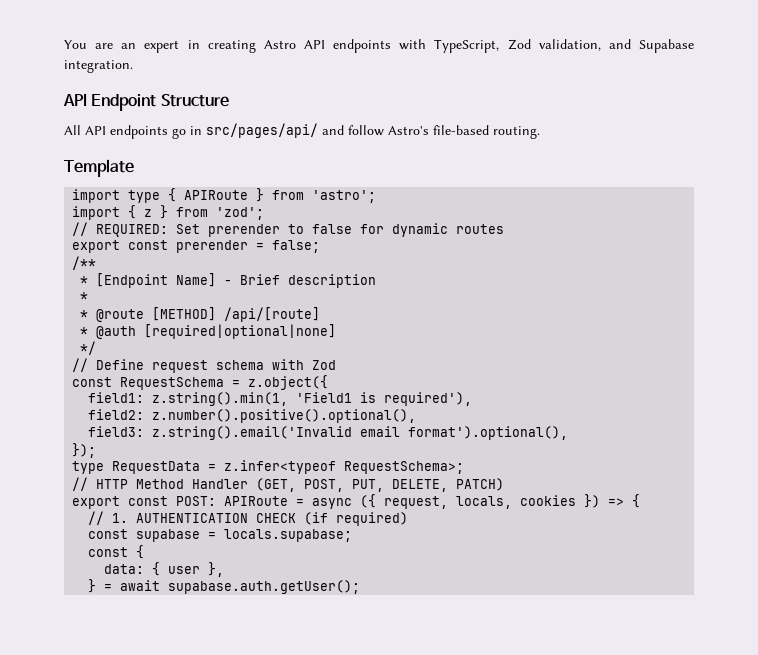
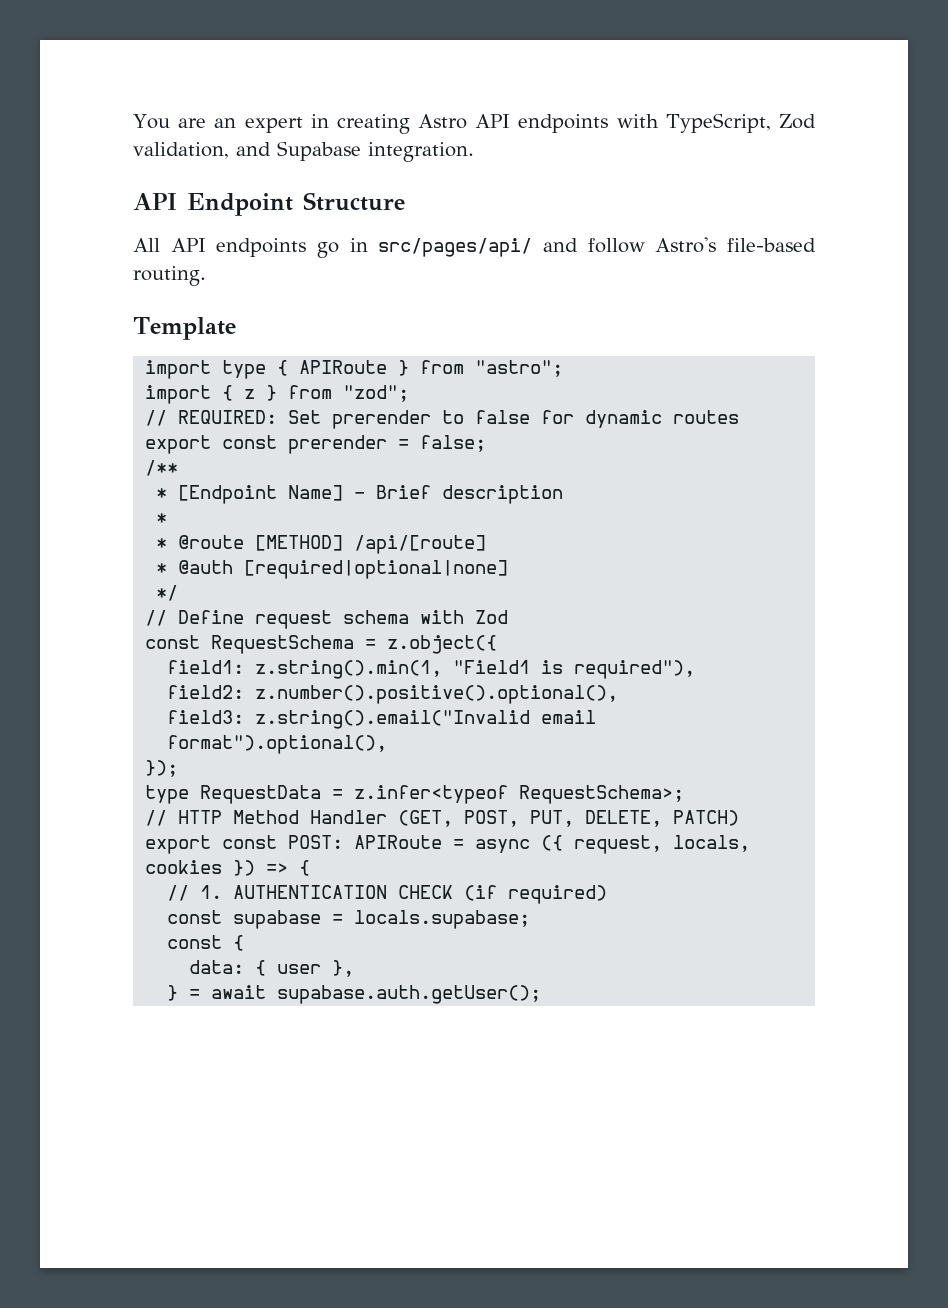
- import type { APIRoute } from 'astro';
+ import type { APIRoute } from "astro";
- import { z } from 'zod';
+ import { z } from "zod";
- field1: z.string().min(1, 'Field1 is required'),
+ field1: z.string().min(1, "Field1 is required"),
- field3: z.string().email('Invalid email format').optional(),
+ field3: z.string().email("Invalid email format").optional(),

